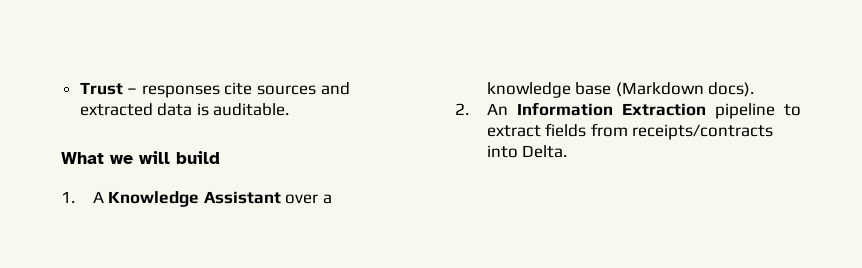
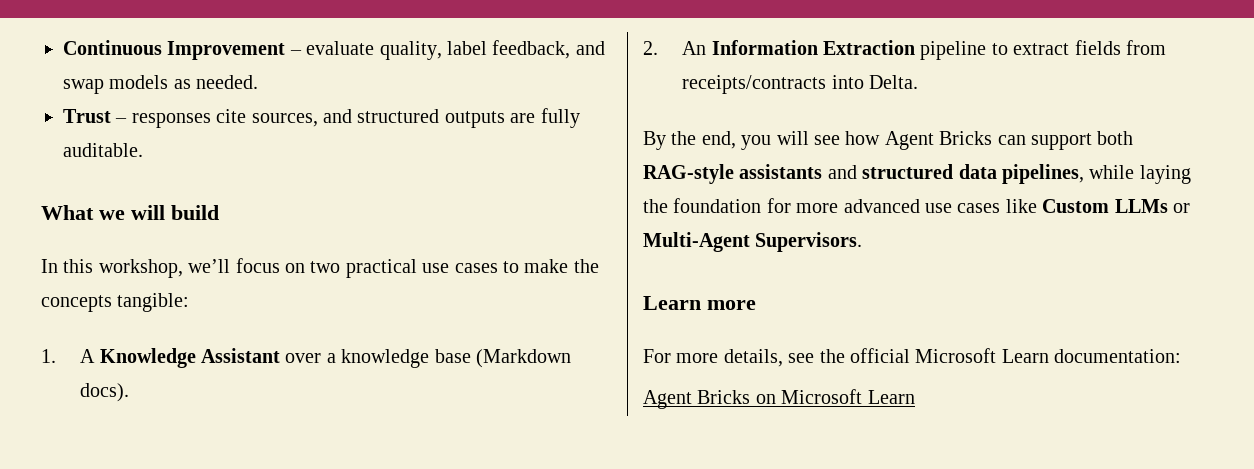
- Trust – responses cite sources and extracted data is auditable.
+ Continuous Improvement – evaluate quality, label feedback, and swap models as needed.
+ Trust – responses cite sources, and structured outputs are fully auditable.
+ In this workshop, we’ll focus on two practical use cases to make the concepts tangible:
+ By the end, you will see how Agent Bricks can support both RAG-style assistants and structured data pipelines, while laying the foundation for more advanced use cases like Custom LLMs or Multi-Agent Supervisors.
+ Learn more
+ For more details, see the official Microsoft Learn documentation:
+ Agent Bricks on Microsoft Learn

